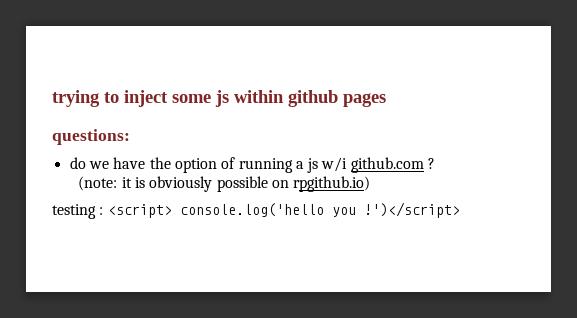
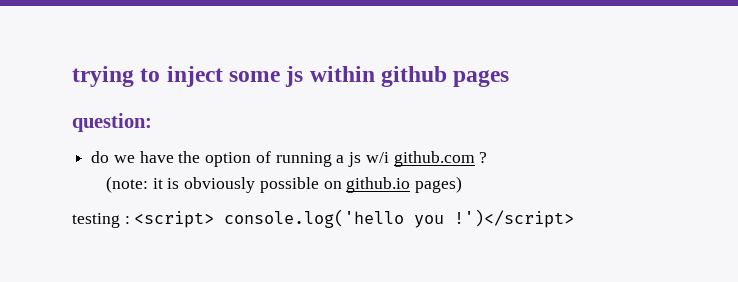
- questions:
+ question:
- (note: it is obviously possible on rpgithub.io)
+ (note: it is obviously possible on github.io pages)

